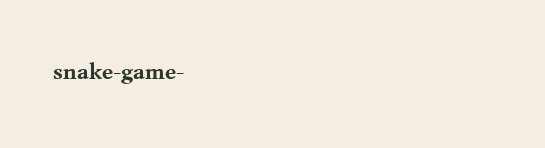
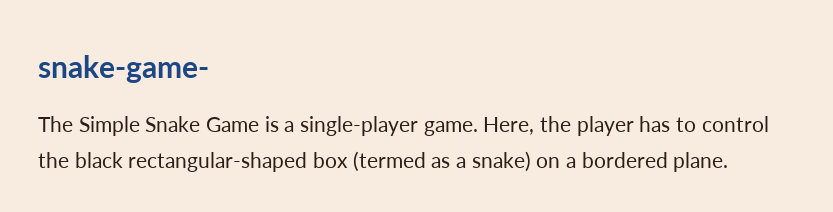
+ The Simple Snake Game is a single-player game. Here, the player has to control the black rectangular-shaped box (termed as a snake) on a bordered plane.

